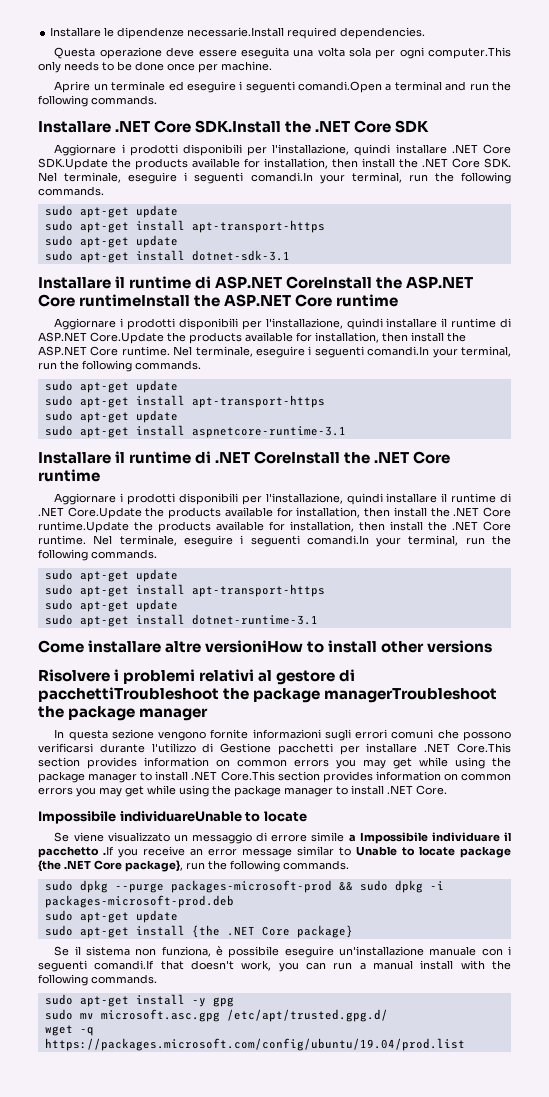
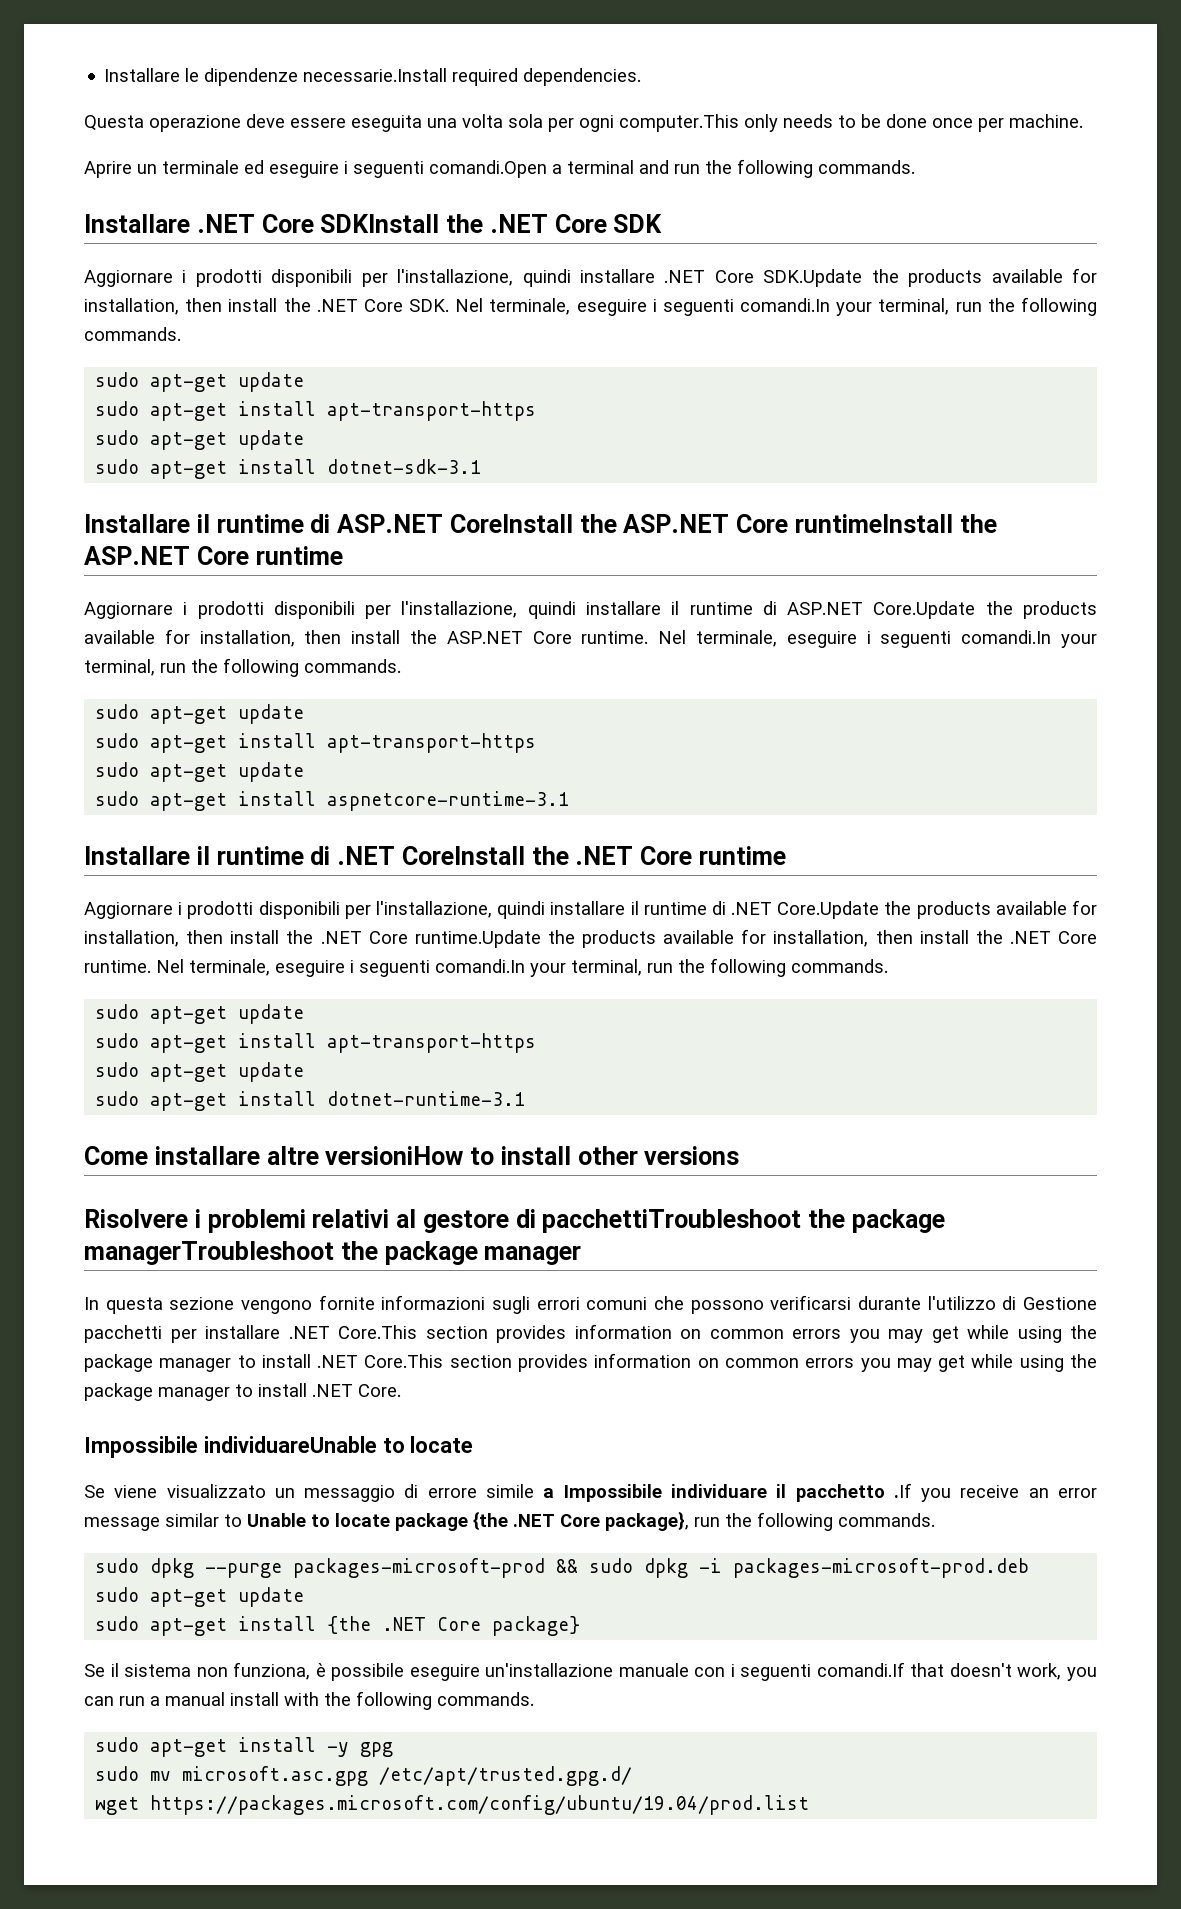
- Installare .NET Core SDK.Install the .NET Core SDK
+ Installare .NET Core SDKInstall the .NET Core SDK
- wget -q https://packages.microsoft.com/config/ubuntu/19.04/prod.list
+ wget https://packages.microsoft.com/config/ubuntu/19.04/prod.list

